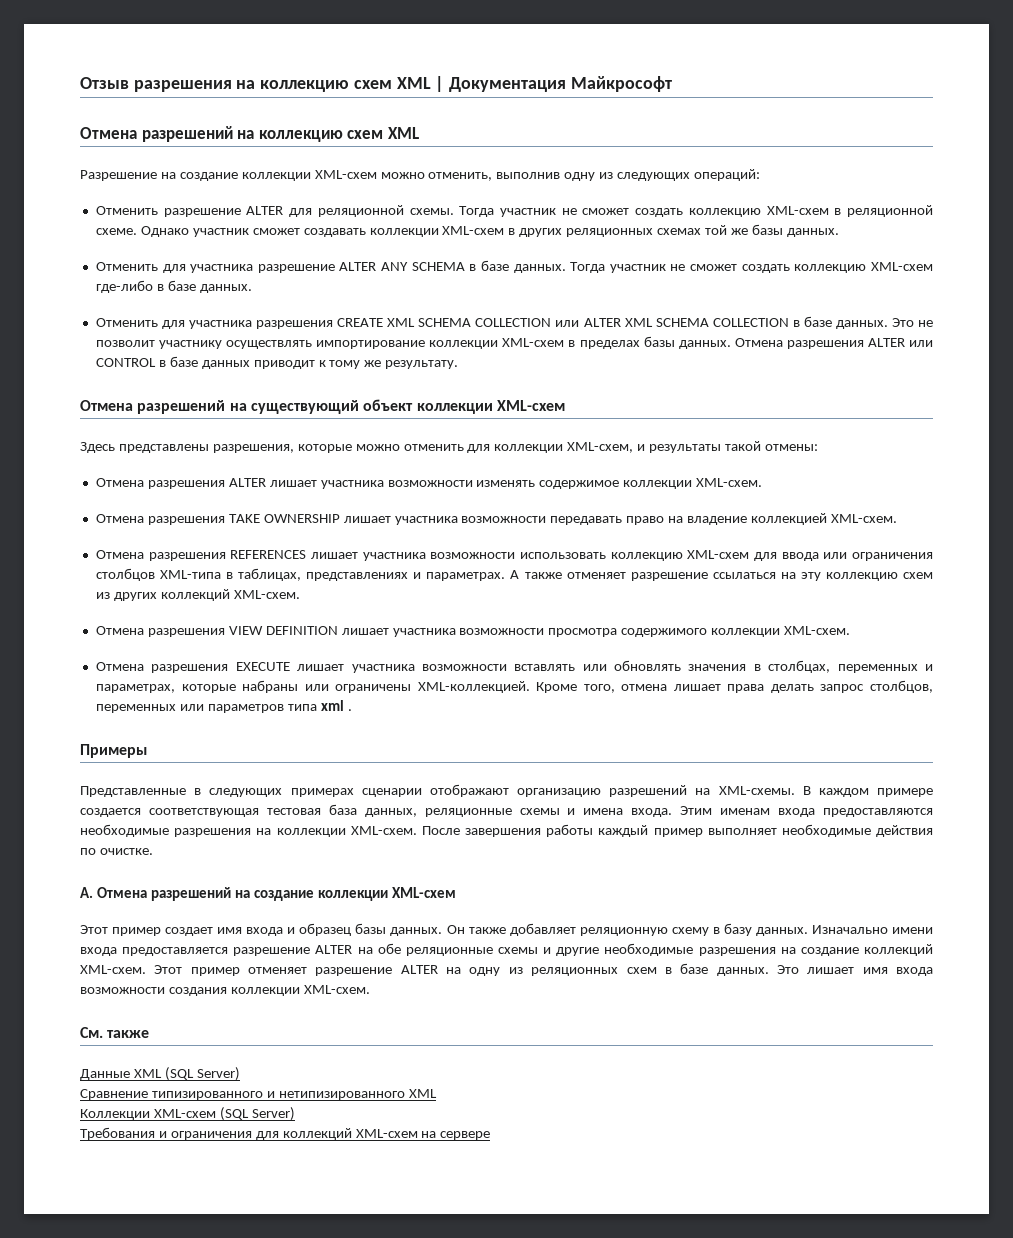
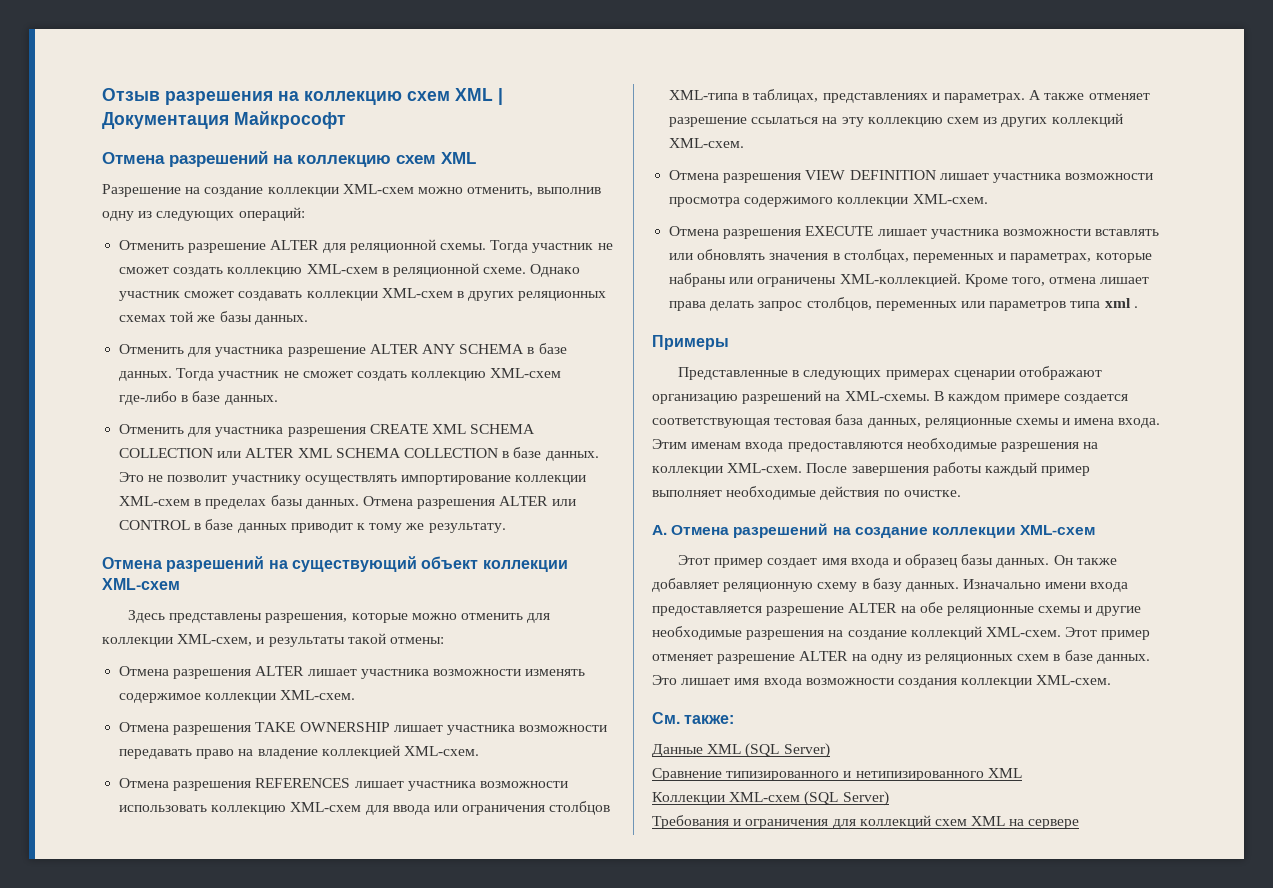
- См. также
+ См. также:
- Требования и ограничения для коллекций XML-схем на сервере
+ Требования и ограничения для коллекций схем XML на сервере

